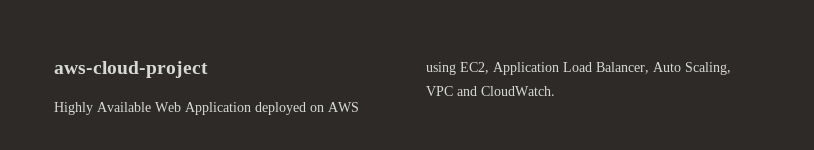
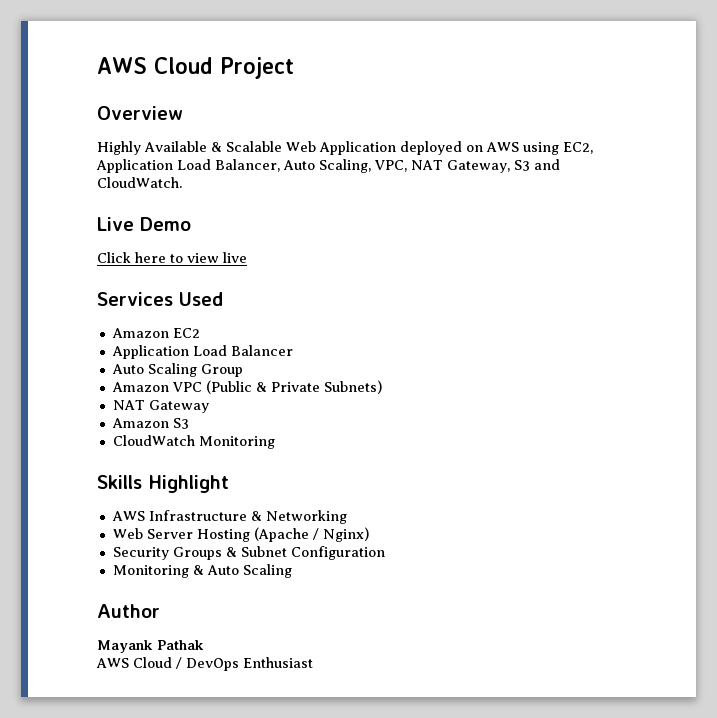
- aws-cloud-project
+ AWS Cloud Project
+ Overview
- Highly Available Web Application deployed on AWS using EC2, Application Load Balancer, Auto Scaling, VPC and CloudWatch.
+ Highly Available & Scalable Web Application deployed on AWS using EC2, Application Load Balancer, Auto Scaling, VPC, NAT Gateway, S3 and CloudWatch.
+ Live Demo
+ Click here to view live
+ Services Used
+ Amazon EC2
+ Application Load Balancer
+ Auto Scaling Group
+ Amazon VPC (Public & Private Subnets)
+ NAT Gateway
+ Amazon S3
+ CloudWatch Monitoring
+ Skills Highlight
+ AWS Infrastructure & Networking
+ Web Server Hosting (Apache / Nginx)
+ Security Groups & Subnet Configuration
+ Monitoring & Auto Scaling
+ Author
+ Mayank Pathak
+ AWS Cloud / DevOps Enthusiast

